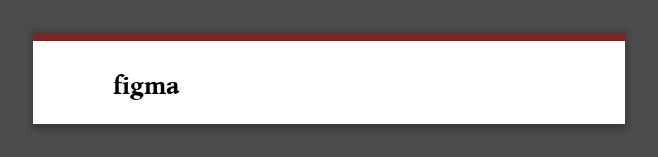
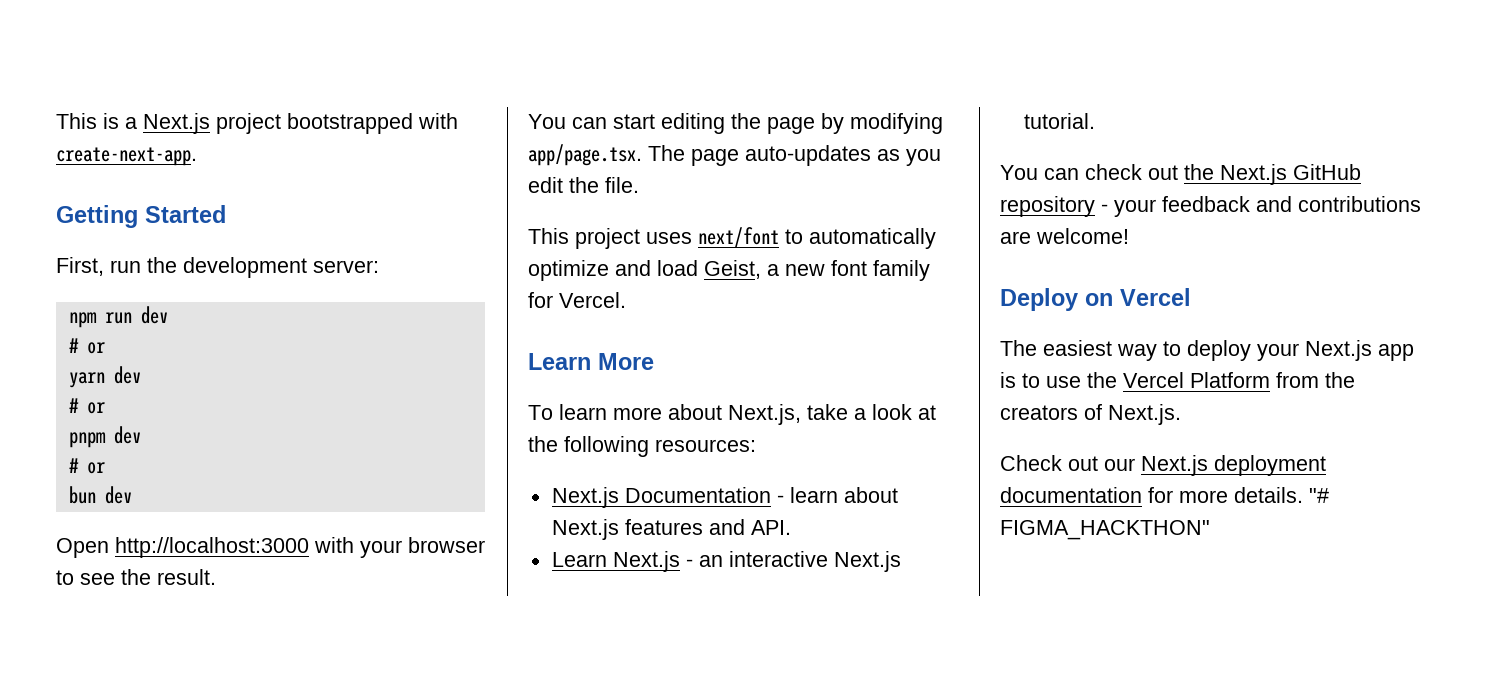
- figma
+ This is a Next.js project bootstrapped with create-next-app.
+ Getting Started
+ First, run the development server:
+ npm run dev
+ # or
+ yarn dev
+ # or
+ pnpm dev
+ # or
+ bun dev
+ Open http://localhost:3000 with your browser to see the result.
+ You can start editing the page by modifying app/page.tsx. The page auto-updates as you edit the file.
+ This project uses next/font to automatically optimize and load Geist, a new font family for Vercel.
+ Learn More
+ To learn more about Next.js, take a look at the following resources:
+ Next.js Documentation - learn about Next.js features and API.
+ Learn Next.js - an interactive Next.js tutorial.
+ You can check out the Next.js GitHub repository - your feedback and contributions are welcome!
+ Deploy on Vercel
+ The easiest way to deploy your Next.js app is to use the Vercel Platform from the creators of Next.js.
+ Check out our Next.js deployment documentation for more details. "# FIGMA_HACKTHON"

